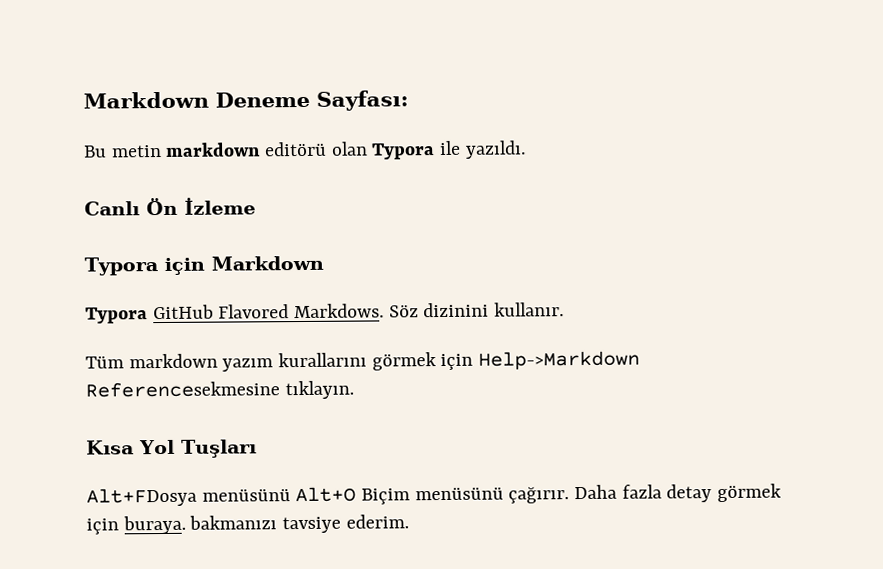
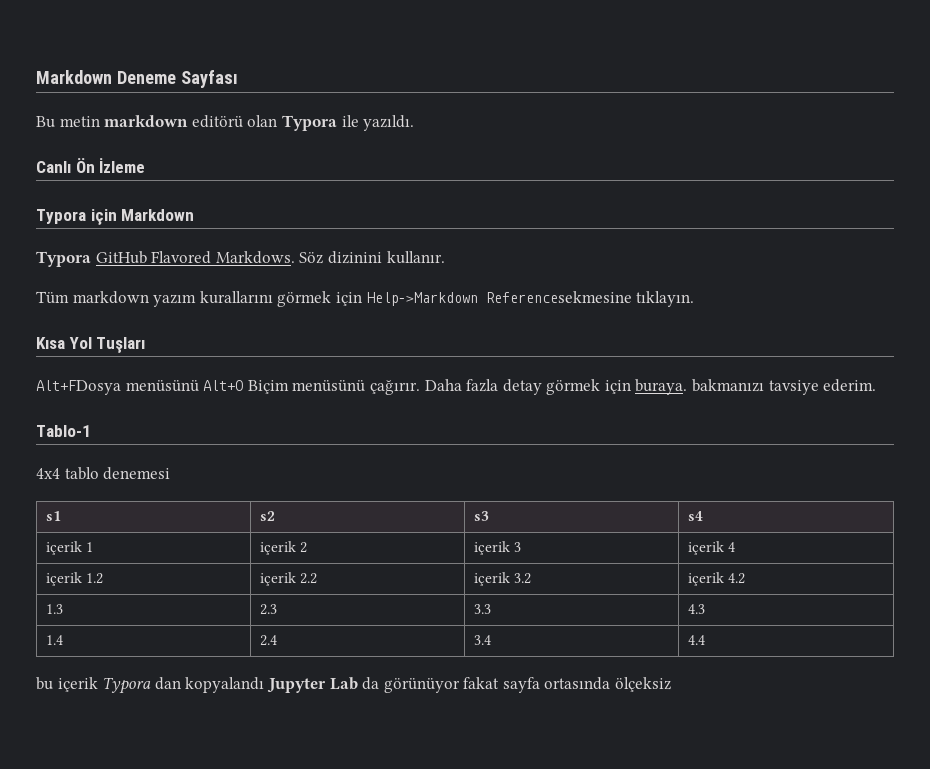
- Markdown Deneme Sayfası:
+ Markdown Deneme Sayfası
+ Tablo-1
+ 4x4 tablo denemesi
+ s1 | s2 | s3 | s4
+ içerik 1 | içerik 2 | içerik 3 | içerik 4
+ içerik 1.2 | içerik 2.2 | içerik 3.2 | içerik 4.2
+ 1.3 | 2.3 | 3.3 | 4.3
+ 1.4 | 2.4 | 3.4 | 4.4
+ bu içerik Typora dan kopyalandı Jupyter Lab da görünüyor fakat sayfa ortasında ölçeksiz

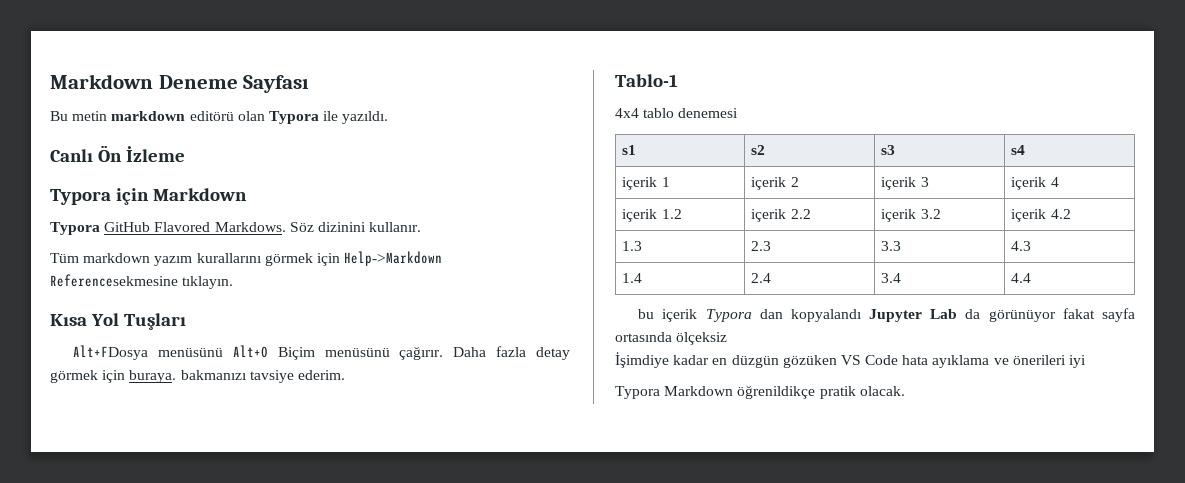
+ İşimdiye kadar en düzgün gözüken VS Code hata ayıklama ve önerileri iyi
+ Typora Markdown öğrenildikçe pratik olacak.

